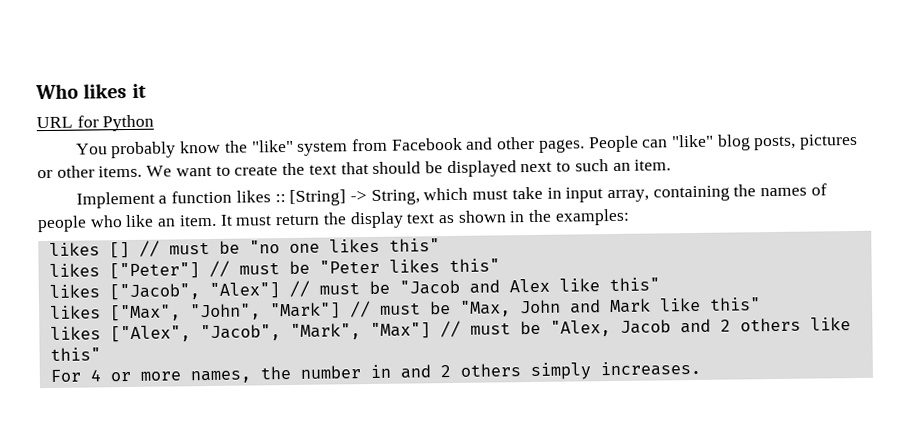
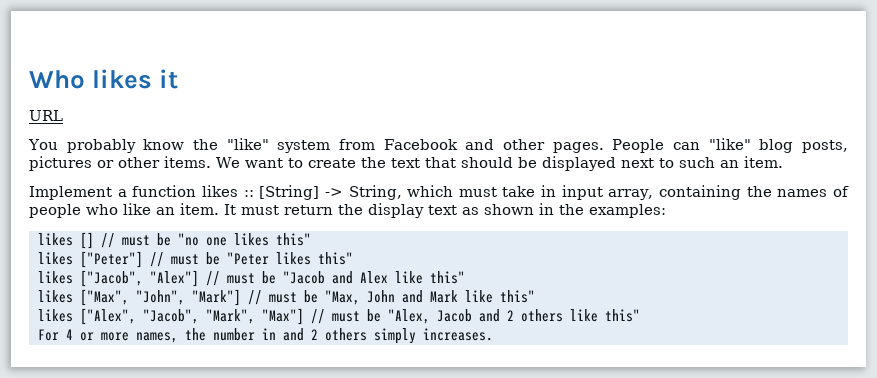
- URL for Python
+ URL

